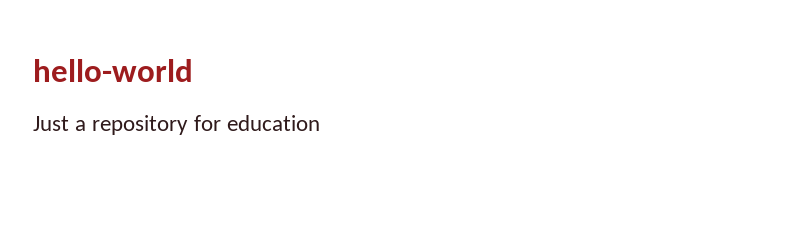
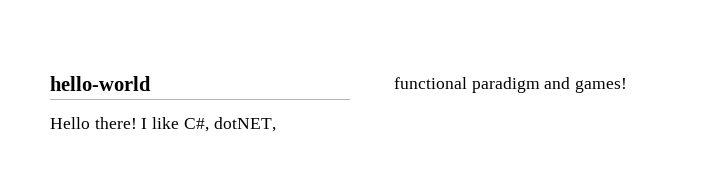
- Just a repository for education
+ Hello there! I like C#, dotNET, functional paradigm and games!

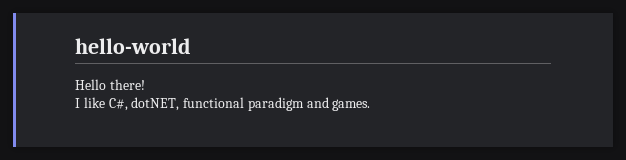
- Hello there! I like C#, dotNET, functional paradigm and games!
+ Hello there!
+ I like C#, dotNET, functional paradigm and games.

